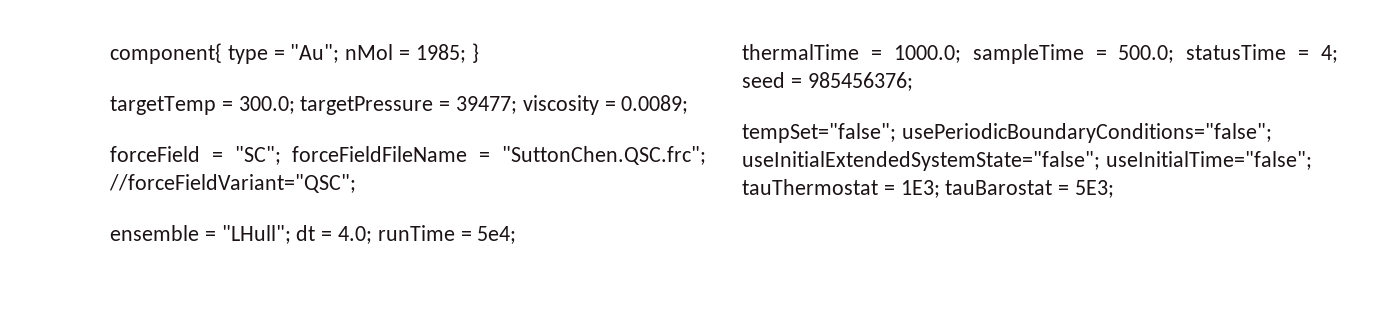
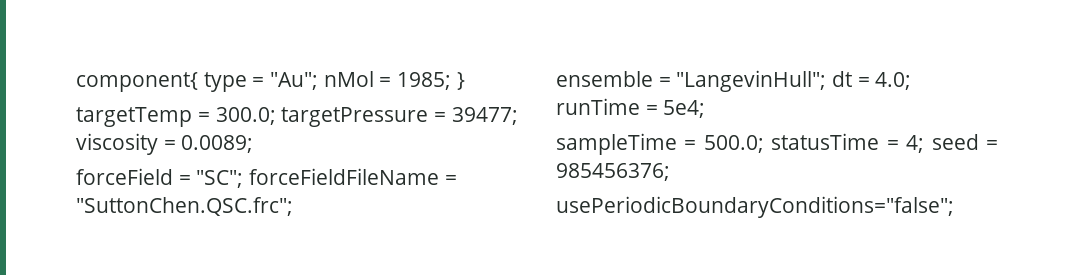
- forceField = "SC"; forceFieldFileName = "SuttonChen.QSC.frc"; //forceFieldVariant="QSC";
+ forceField = "SC"; forceFieldFileName = "SuttonChen.QSC.frc";
- ensemble = "LHull"; dt = 4.0; runTime = 5e4;
+ ensemble = "LangevinHull"; dt = 4.0; runTime = 5e4;
- thermalTime = 1000.0; sampleTime = 500.0; statusTime = 4; seed = 985456376;
+ sampleTime = 500.0; statusTime = 4; seed = 985456376;
- tempSet="false"; usePeriodicBoundaryConditions="false"; useInitialExtendedSystemState="false"; useInitialTime="false"; tauThermostat = 1E3; tauBarostat = 5E3;
+ usePeriodicBoundaryConditions="false";

